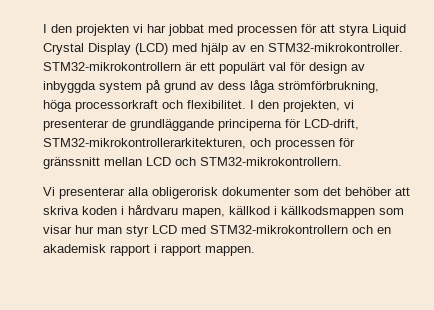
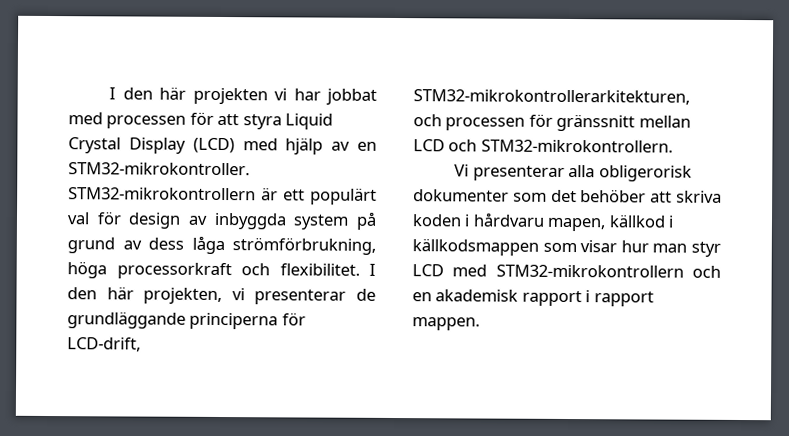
- I den projekten vi har jobbat med processen för att styra Liquid Crystal Display (LCD) med hjälp av en STM32-mikrokontroller.
+ I den här projekten vi har jobbat med processen för att styra Liquid Crystal Display (LCD) med hjälp av en STM32-mikrokontroller.
- I den projekten, vi presenterar de grundläggande principerna för LCD-drift, STM32-mikrokontrollerarkitekturen, och processen för gränssnitt mellan LCD och STM32-mikrokontrollern.
+ I den här projekten, vi presenterar de grundläggande principerna för LCD-drift, STM32-mikrokontrollerarkitekturen, och processen för gränssnitt mellan LCD och STM32-mikrokontrollern.

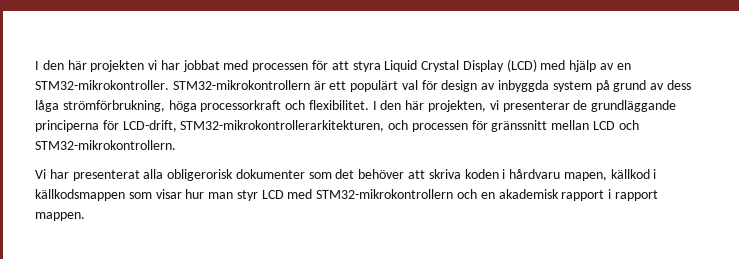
- Vi presenterar alla obligerorisk dokumenter som det behöber att skriva koden i hårdvaru mapen, källkod i källkodsmappen som visar hur man styr LCD med STM32-mikrokontrollern och en akademisk rapport i rapport mappen.
+ Vi har presenterat alla obligerorisk dokumenter som det behöver att skriva koden i hårdvaru mapen, källkod i källkodsmappen som visar hur man styr LCD med STM32-mikrokontrollern och en akademisk rapport i rapport mappen.

